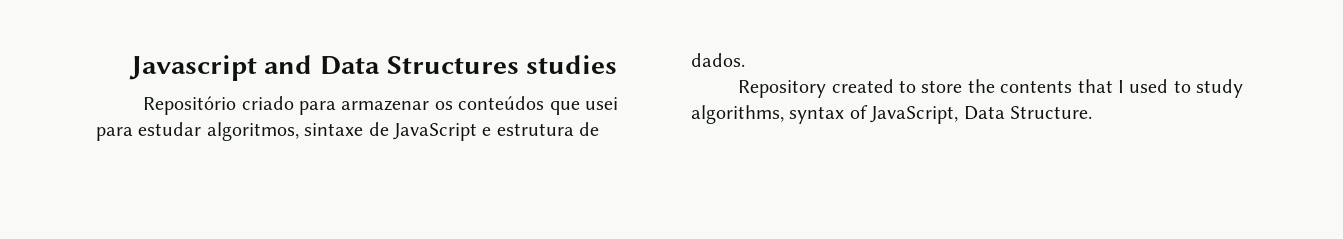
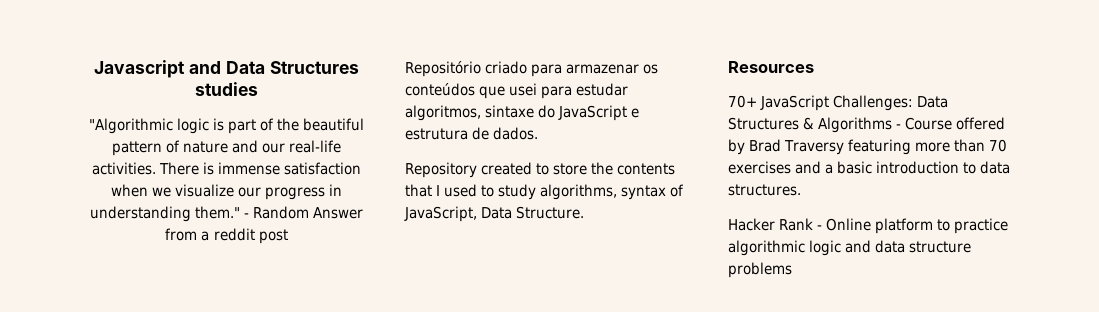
+ "Algorithmic logic is part of the beautiful pattern of nature and our real-life activities. There is immense satisfaction when we visualize our progress in understanding them." - Random Answer from a reddit post
- Repositório criado para armazenar os conteúdos que usei para estudar algoritmos, sintaxe de JavaScript e estrutura de dados.
+ Repositório criado para armazenar os conteúdos que usei para estudar algoritmos, sintaxe do JavaScript e estrutura de dados.
+ Resources
+ 70+ JavaScript Challenges: Data Structures & Algorithms - Course offered by Brad Traversy featuring more than 70 exercises and a basic introduction to data structures.
+ Hacker Rank - Online platform to practice algorithmic logic and data structure problems

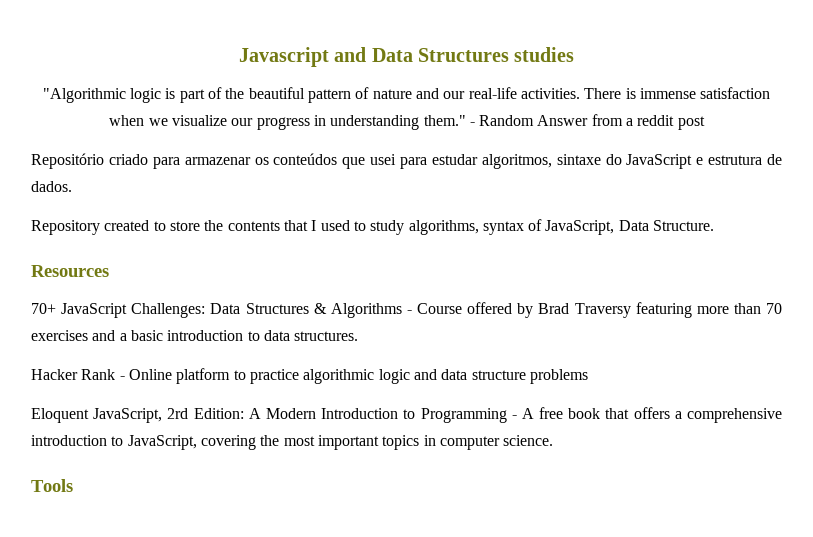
+ Eloquent JavaScript, 2rd Edition: A Modern Introduction to Programming - A free book that offers a comprehensive introduction to JavaScript, covering the most important topics in computer science.
+ Tools

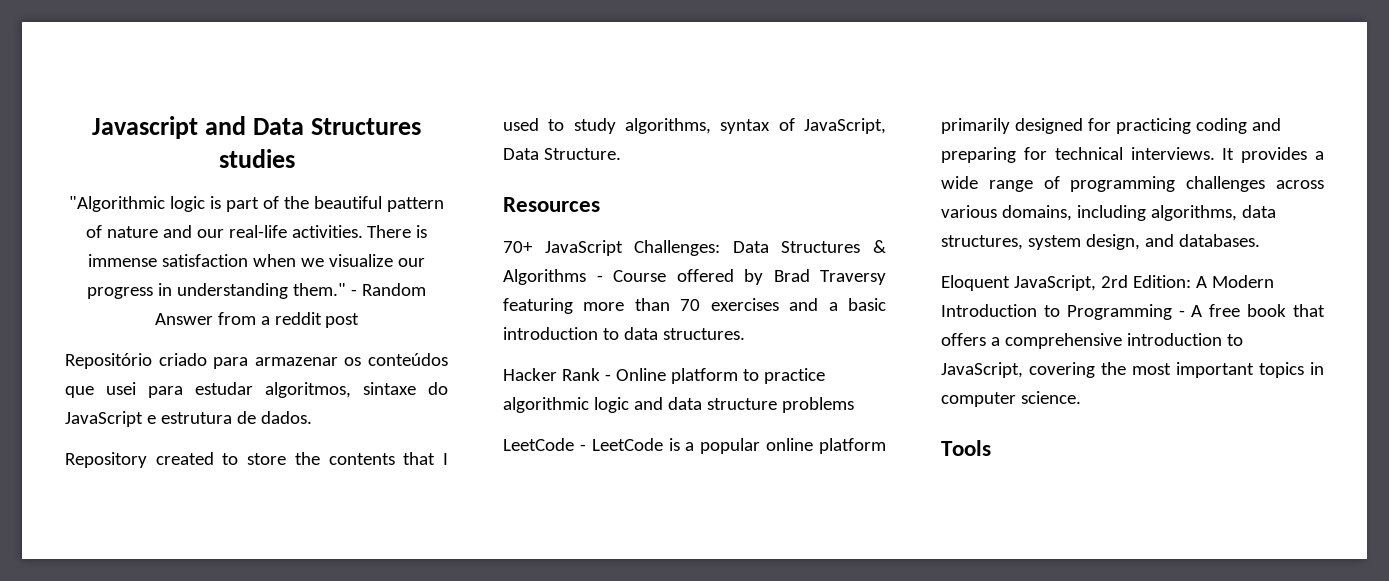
+ LeetCode - LeetCode is a popular online platform primarily designed for practicing coding and preparing for technical interviews. It provides a wide range of programming challenges across various domains, including algorithms, data structures, system design, and databases.

